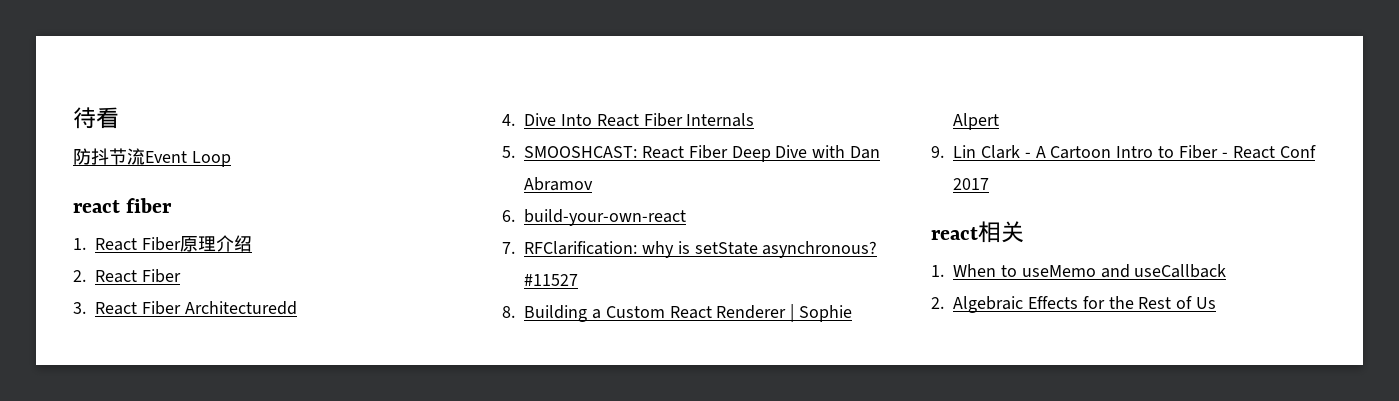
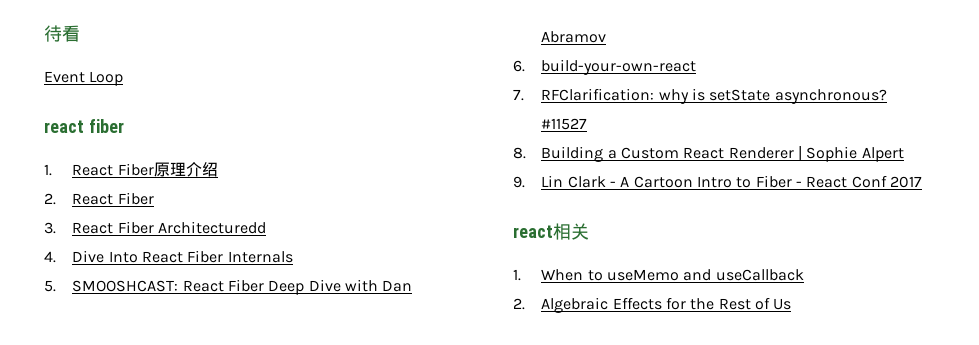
- 防抖节流Event Loop
+ Event Loop

